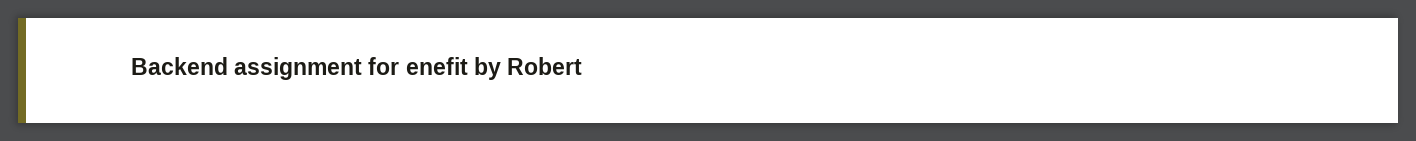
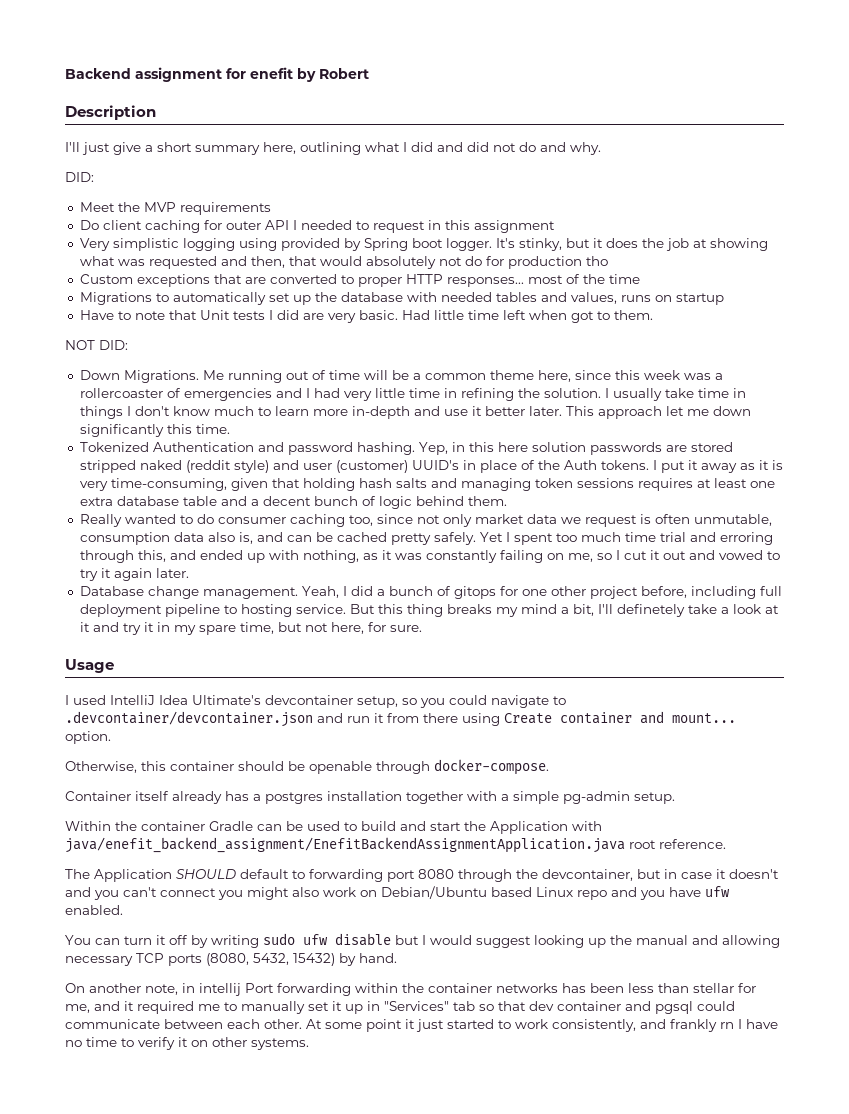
+ Description
+ I'll just give a short summary here, outlining what I did and did not do and why.
+ DID:
+ Meet the MVP requirements
+ Do client caching for outer API I needed to request in this assignment
+ Very simplistic logging using provided by Spring boot logger. It's stinky, but it does the job at showing what was requested and then, that would absolutely not do for production tho
+ Custom exceptions that are converted to proper HTTP responses... most of the time
+ Migrations to automatically set up the database with needed tables and values, runs on startup
+ Have to note that Unit tests I did are very basic. Had little time left when got to them.
+ NOT DID:
+ Down Migrations. Me running out of time will be a common theme here, since this week was a rollercoaster of emergencies and I had very little time in refining the solution. I usually take time in things I don't know much to learn more in-depth and use it better later. This approach let me down significantly this time.
+ Tokenized Authentication and password hashing. Yep, in this here solution passwords are stored stripped naked (reddit style) and user (customer) UUID's in place of the Auth tokens. I put it away as it is very time-consuming, given that holding hash salts and managing token sessions requires at least one extra database table and a decent bunch of logic behind them.
+ Really wanted to do consumer caching too, since not only market data we request is often unmutable, consumption data also is, and can be cached pretty safely. Yet I spent too much time trial and erroring through this, and ended up with nothing, as it was constantly failing on me, so I cut it out and vowed to try it again later.
+ Database change management. Yeah, I did a bunch of gitops for one other project before, including full deployment pipeline to hosting service. But this thing breaks my mind a bit, I'll definetely take a look at it and try it in my spare time, but not here, for sure.
+ Usage
+ I used IntelliJ Idea Ultimate's devcontainer setup, so you could navigate to .devcontainer/devcontainer.json and run it from there using Create container and mount... option.
+ Otherwise, this container should be openable through docker-compose.
+ Container itself already has a postgres installation together with a simple pg-admin setup.
+ Within the container Gradle can be used to build and start the Application with java/enefit_backend_assignment/EnefitBackendAssignmentApplication.java root reference.
+ The Application SHOULD default to forwarding port 8080 through the devcontainer, but in case it doesn't and you can't connect you might also work on Debian/Ubuntu based Linux repo and you have ufw enabled.
+ You can turn it off by writing sudo ufw disable but I would suggest looking up the manual and allowing necessary TCP ports (8080, 5432, 15432) by hand.
+ On another note, in intellij Port forwarding within the container networks has been less than stellar for me, and it required me to manually set it up in "Services" tab so that dev container and pgsql could communicate between each other. At some point it just started to work consistently, and frankly rn I have no time to verify it on other systems.

